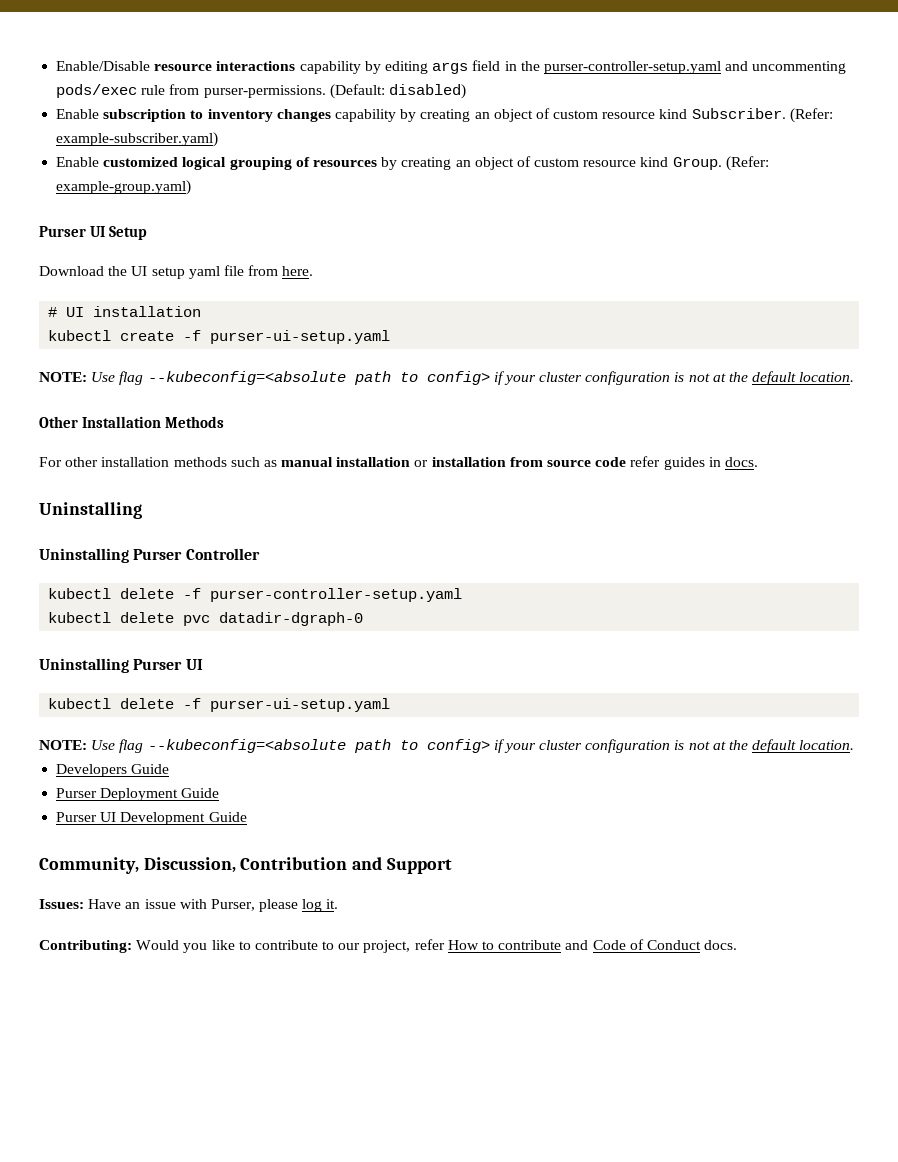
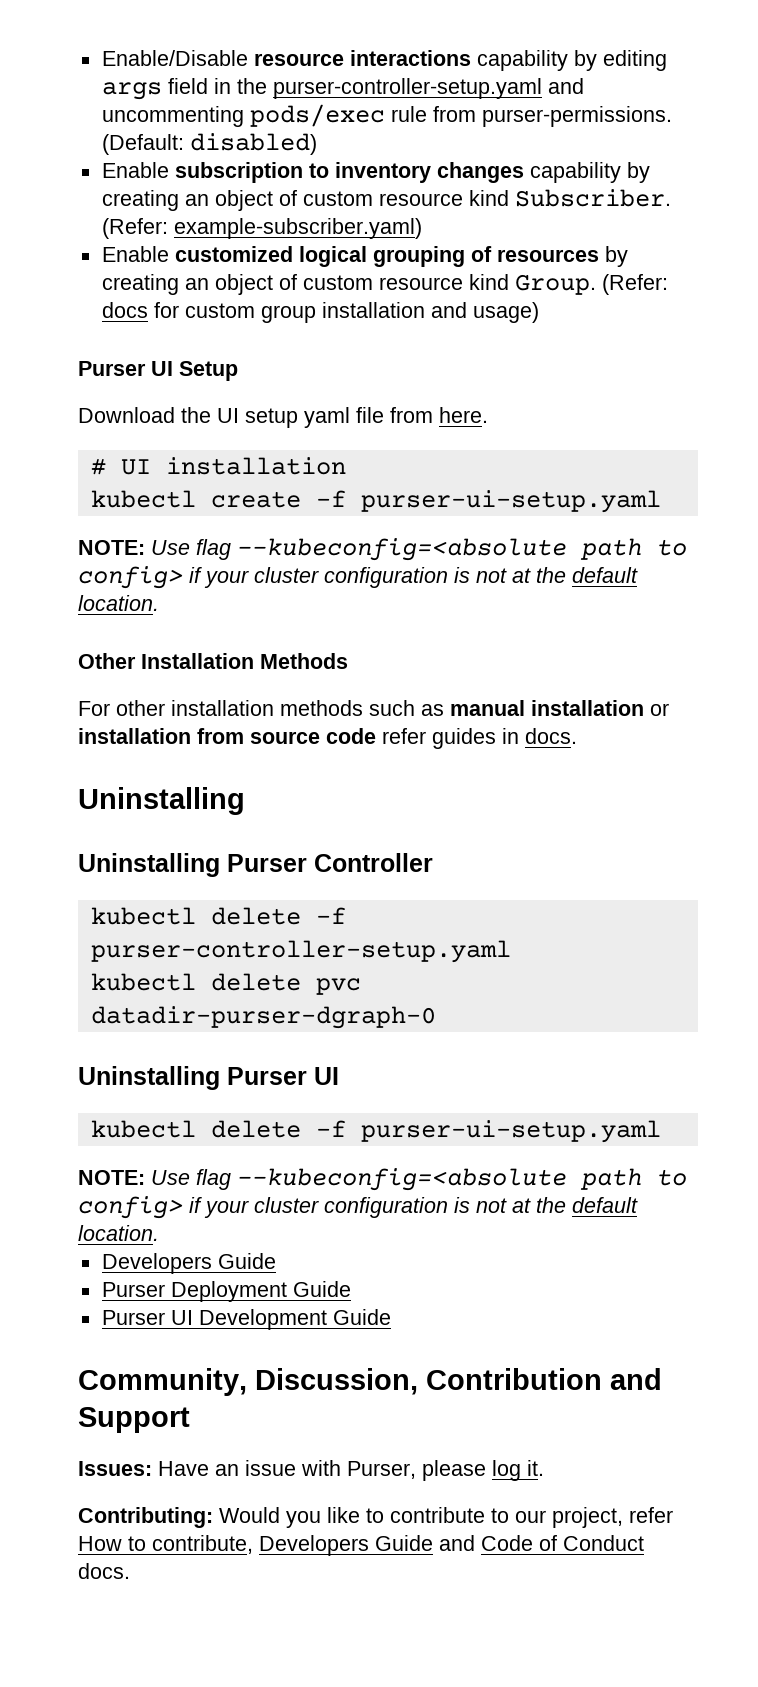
- (Refer: example-group.yaml)
+ (Refer: docs for custom group installation and usage)
- kubectl delete pvc datadir-dgraph-0
+ kubectl delete pvc datadir-purser-dgraph-0
- Contributing: Would you like to contribute to our project, refer How to contribute and Code of Conduct docs.
+ Contributing: Would you like to contribute to our project, refer How to contribute, Developers Guide and Code of Conduct docs.

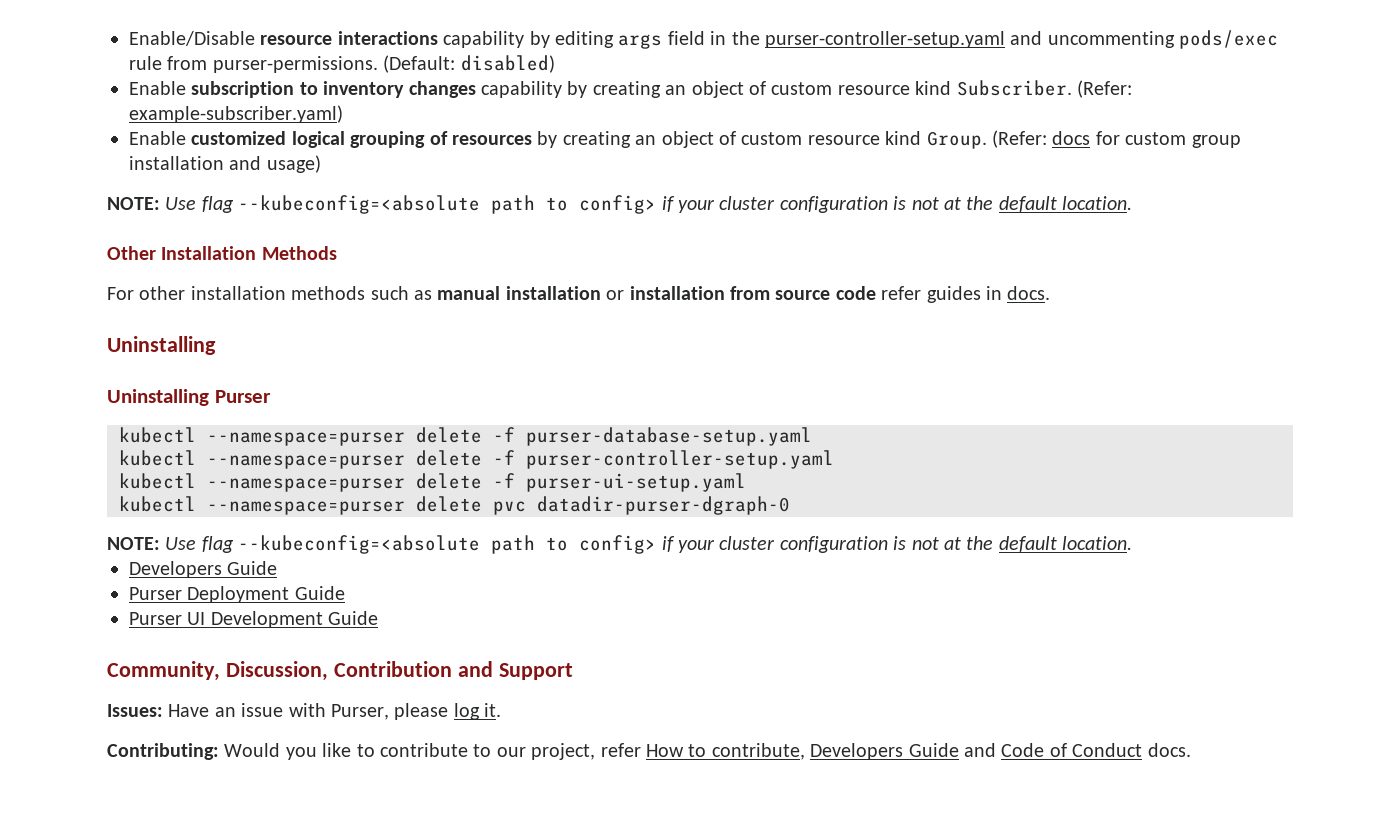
- Purser UI Setup
- Download the UI setup yaml file from here.
- # UI installation
- kubectl create -f purser-ui-setup.yaml
- Uninstalling Purser Controller
- kubectl delete -f purser-controller-setup.yaml
- kubectl delete pvc datadir-purser-dgraph-0
- Uninstalling Purser UI
- kubectl delete -f purser-ui-setup.yaml
+ Uninstalling Purser
+ kubectl --namespace=purser delete -f purser-database-setup.yaml
+ kubectl --namespace=purser delete -f purser-controller-setup.yaml
+ kubectl --namespace=purser delete -f purser-ui-setup.yaml
+ kubectl --namespace=purser delete pvc datadir-purser-dgraph-0

